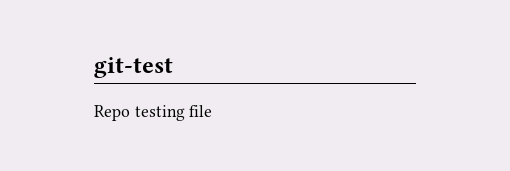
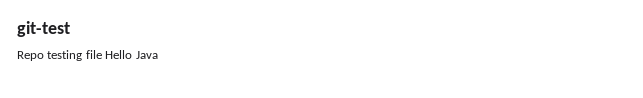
- Repo testing file
+ Repo testing file Hello Java

